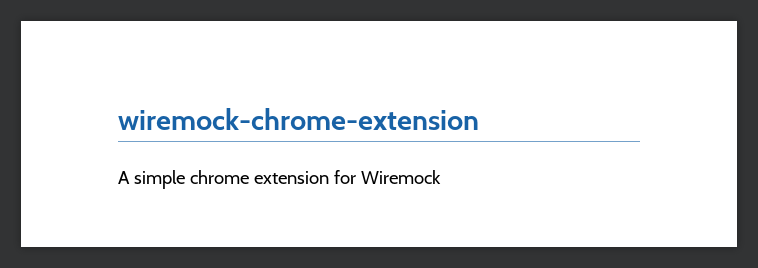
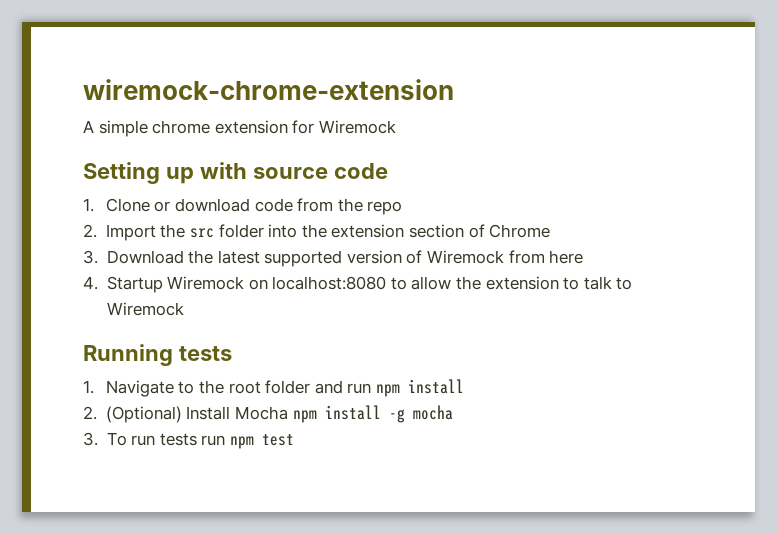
+ Setting up with source code
+ 1. Clone or download code from the repo
+ 2. Import the src folder into the extension section of Chrome
+ 3. Download the latest supported version of Wiremock from here
+ 4. Startup Wiremock on localhost:8080 to allow the extension to talk to Wiremock
+ Running tests
+ 1. Navigate to the root folder and run npm install
+ 2. (Optional) Install Mocha npm install -g mocha
+ 3. To run tests run npm test

